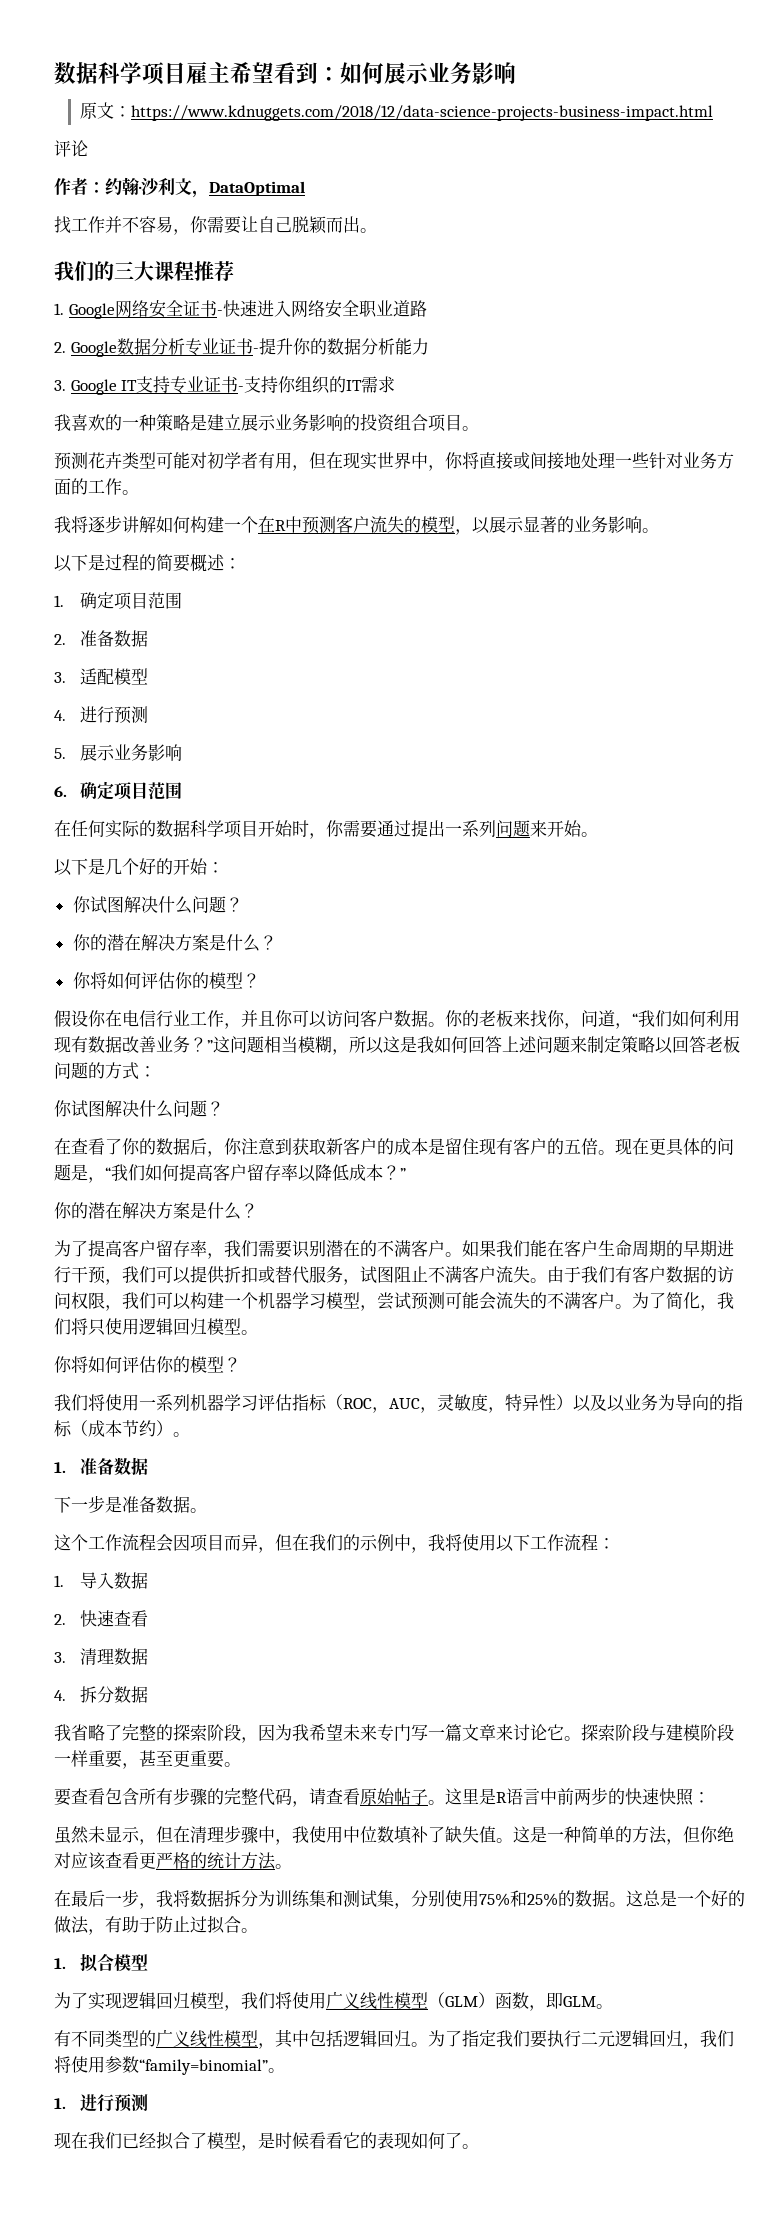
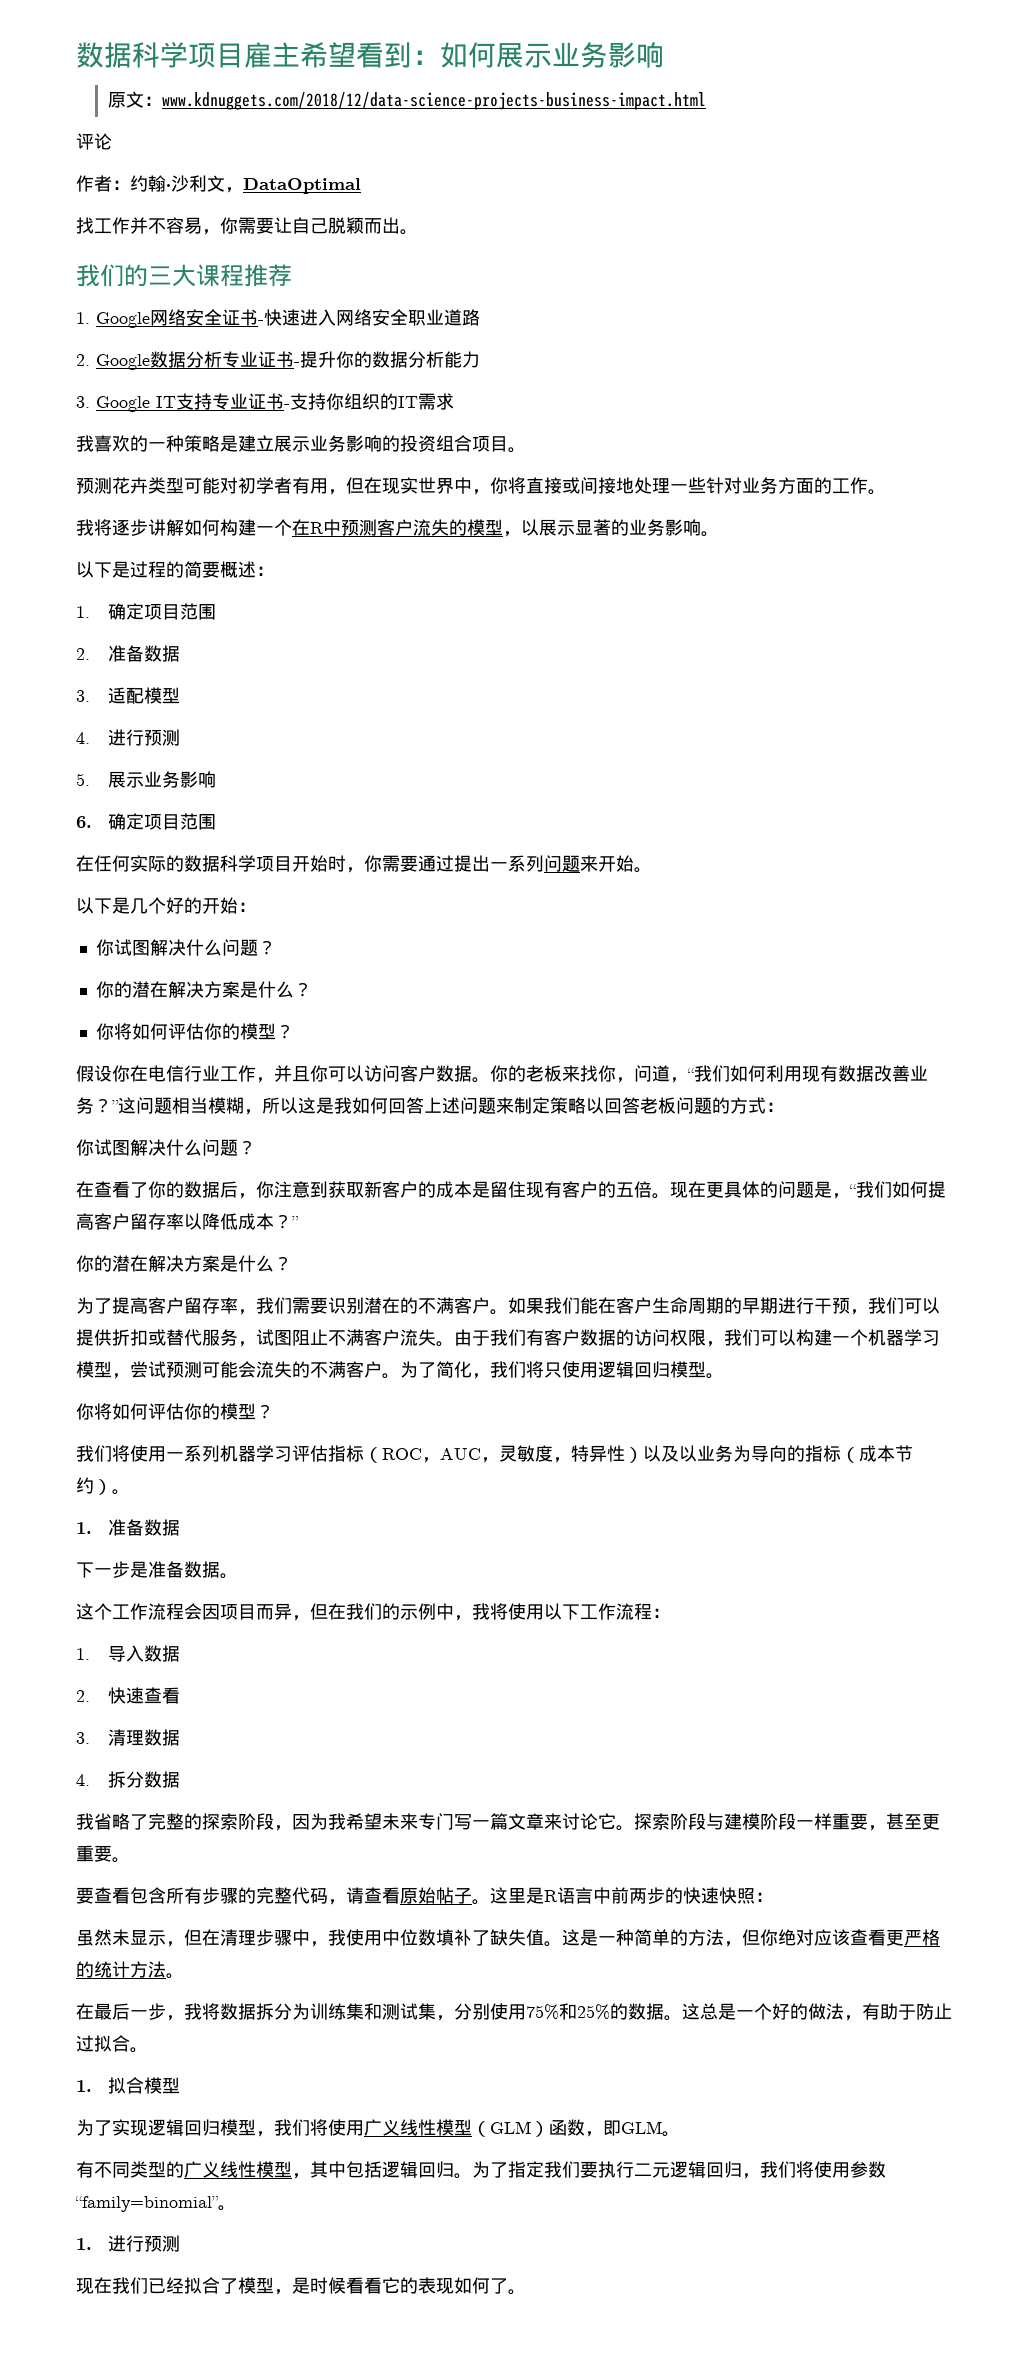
- 原文：https://www.kdnuggets.com/2018/12/data-science-projects-business-impact.html
+ 原文：www.kdnuggets.com/2018/12/data-science-projects-business-impact.html

